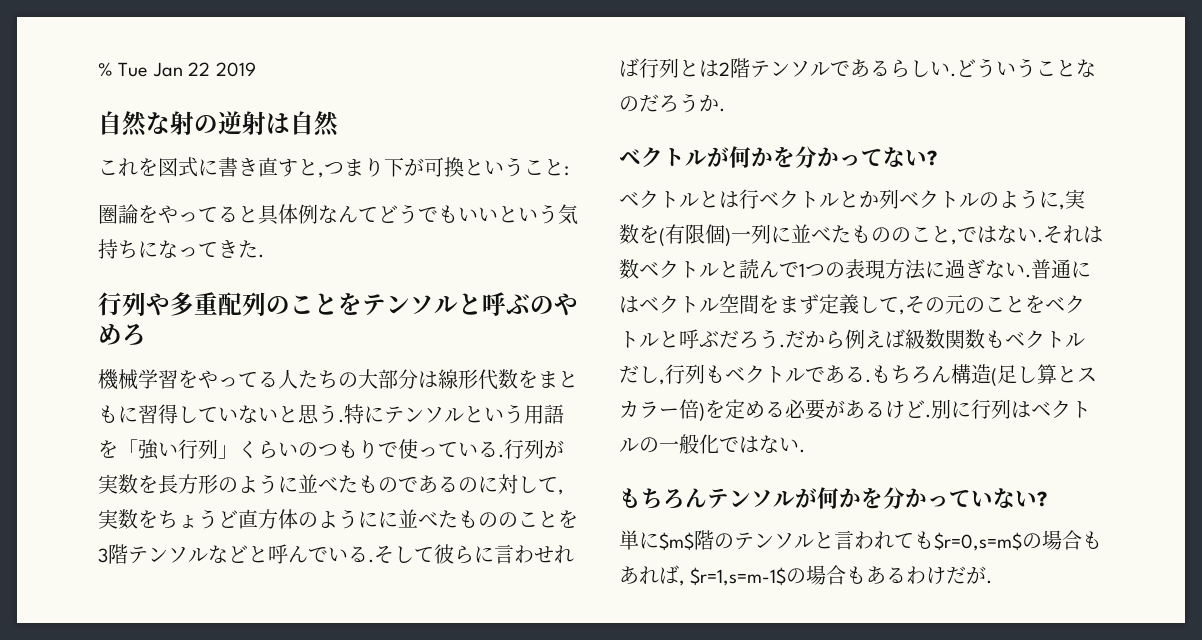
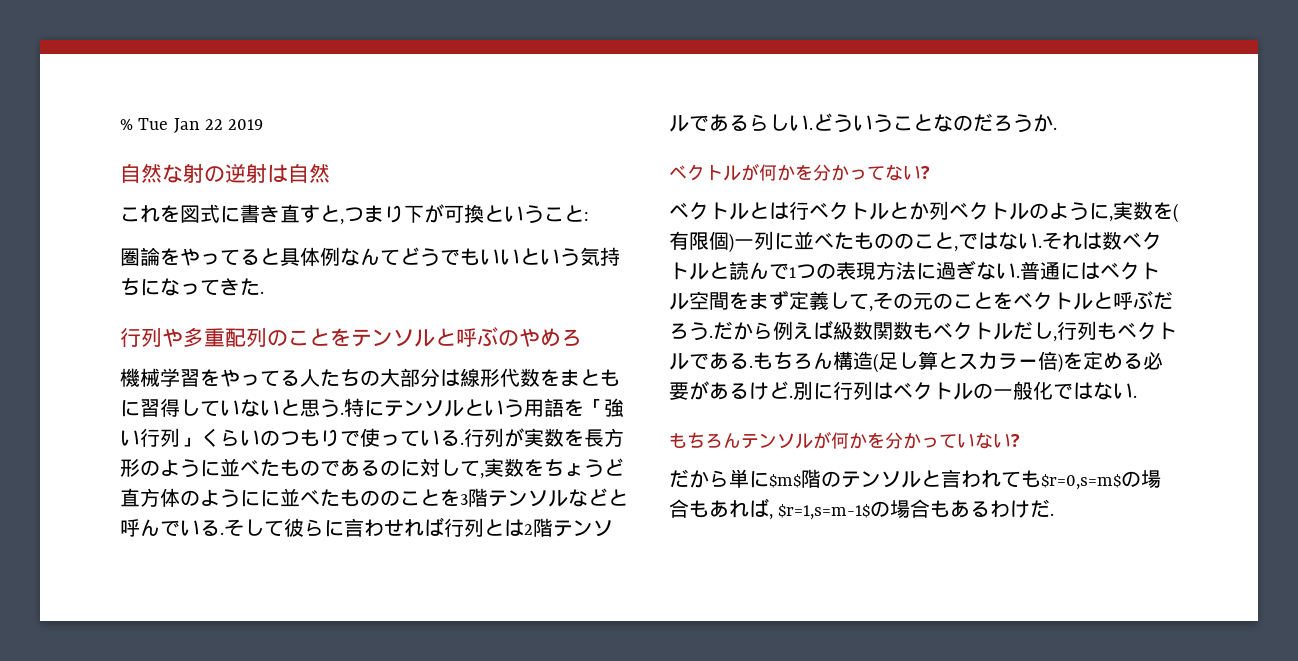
- 単に$m$階のテンソルと言われても$r=0,s=m$の場合もあれば, $r=1,s=m-1$の場合もあるわけだが.
+ だから単に$m$階のテンソルと言われても$r=0,s=m$の場合もあれば, $r=1,s=m-1$の場合もあるわけだ.

